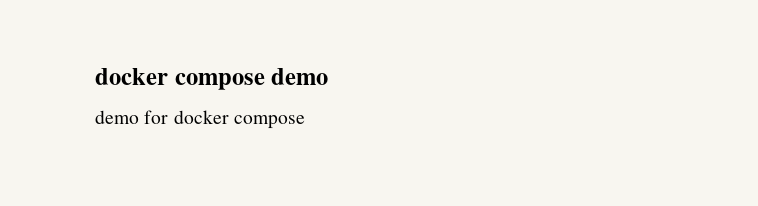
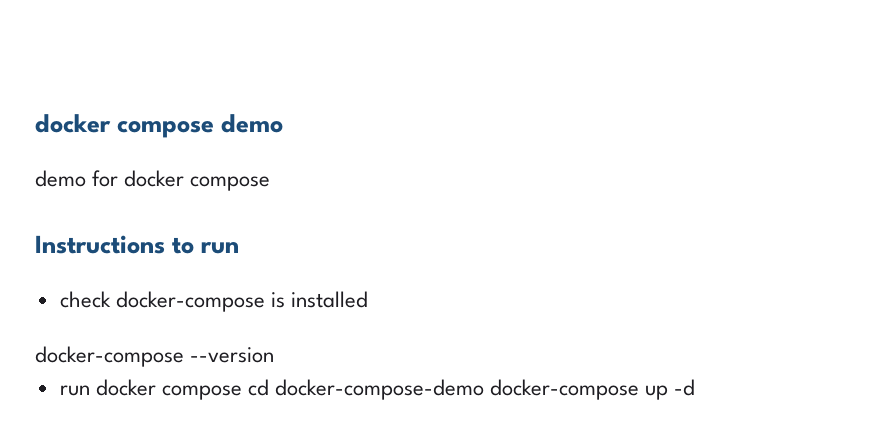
+ Instructions to run
+ check docker-compose is installed
+ docker-compose --version
+ run docker compose cd docker-compose-demo docker-compose up -d

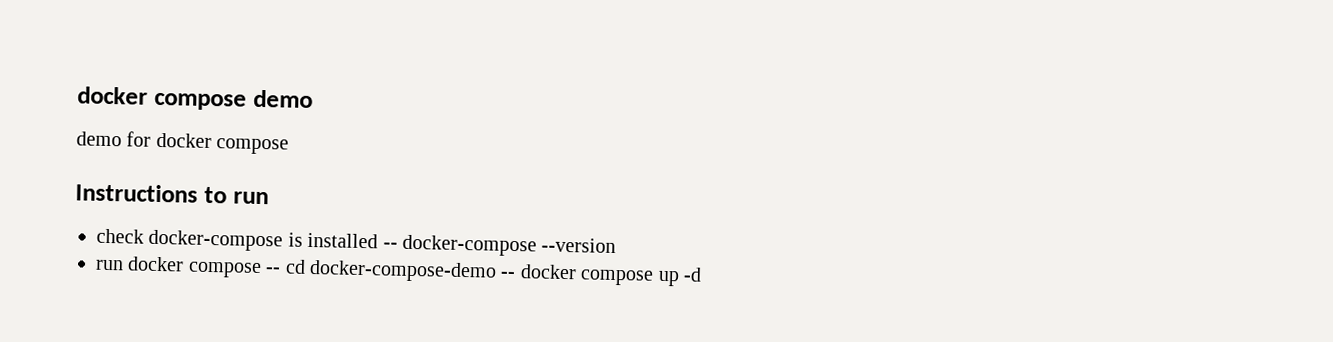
- check docker-compose is installed
- docker-compose --version
+ check docker-compose is installed -- docker-compose --version
- run docker compose cd docker-compose-demo docker-compose up -d
+ run docker compose -- cd docker-compose-demo -- docker compose up -d

